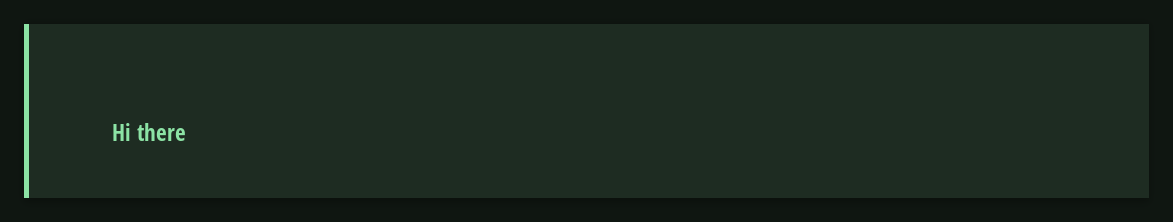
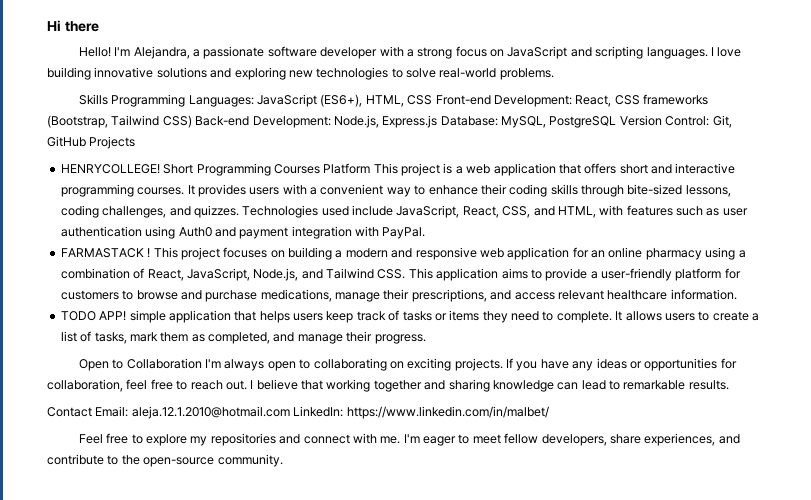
+ Hello! I'm Alejandra, a passionate software developer with a strong focus on JavaScript and scripting languages. I love building innovative solutions and exploring new technologies to solve real-world problems.
+ Skills Programming Languages: JavaScript (ES6+), HTML, CSS Front-end Development: React, CSS frameworks (Bootstrap, Tailwind CSS) Back-end Development: Node.js, Express.js Database: MySQL, PostgreSQL Version Control: Git, GitHub Projects
+ HENRYCOLLEGE! Short Programming Courses Platform This project is a web application that offers short and interactive programming courses. It provides users with a convenient way to enhance their coding skills through bite-sized lessons, coding challenges, and quizzes. Technologies used include JavaScript, React, CSS, and HTML, with features such as user authentication using Auth0 and payment integration with PayPal.
+ FARMASTACK ! This project focuses on building a modern and responsive web application for an online pharmacy using a combination of React, JavaScript, Node.js, and Tailwind CSS. This application aims to provide a user-friendly platform for customers to browse and purchase medications, manage their prescriptions, and access relevant healthcare information.
+ TODO APP! simple application that helps users keep track of tasks or items they need to complete. It allows users to create a list of tasks, mark them as completed, and manage their progress.
+ Open to Collaboration I'm always open to collaborating on exciting projects. If you have any ideas or opportunities for collaboration, feel free to reach out. I believe that working together and sharing knowledge can lead to remarkable results.
+ Contact Email: aleja.12.1.2010@hotmail.com LinkedIn: https://www.linkedin.com/in/malbet/
+ Feel free to explore my repositories and connect with me. I'm eager to meet fellow developers, share experiences, and contribute to the open-source community.

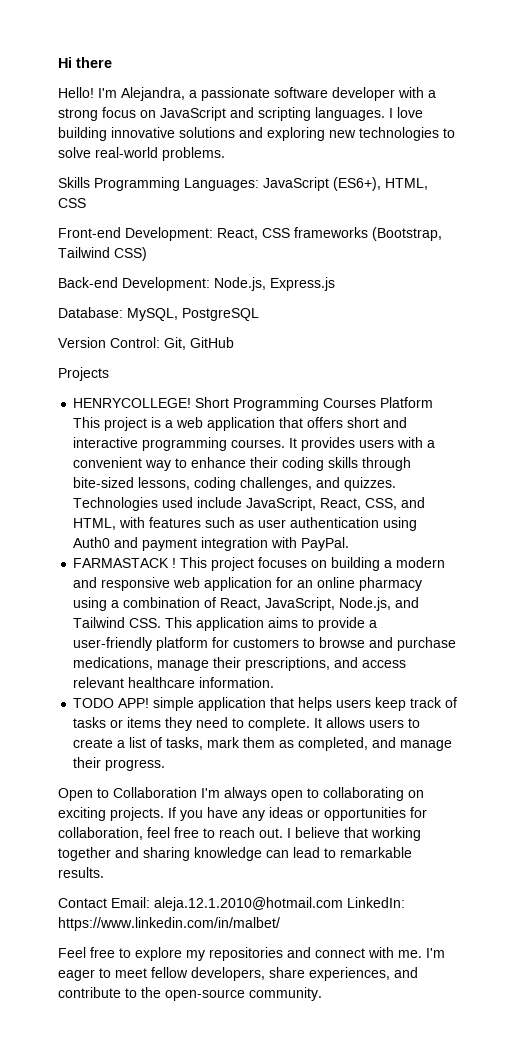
- Skills Programming Languages: JavaScript (ES6+), HTML, CSS Front-end Development: React, CSS frameworks (Bootstrap, Tailwind CSS) Back-end Development: Node.js, Express.js Database: MySQL, PostgreSQL Version Control: Git, GitHub Projects
+ Skills Programming Languages: JavaScript (ES6+), HTML, CSS
+ Front-end Development: React, CSS frameworks (Bootstrap, Tailwind CSS)
+ Back-end Development: Node.js, Express.js
+ Database: MySQL, PostgreSQL
+ Version Control: Git, GitHub
+ Projects

